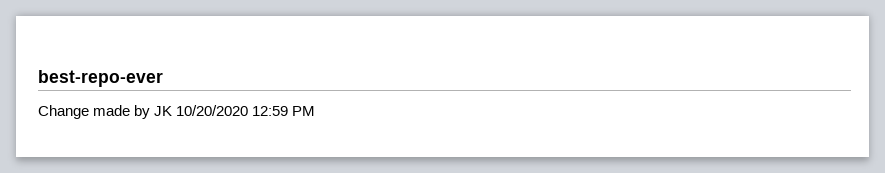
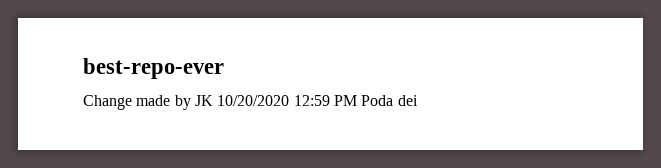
- Change made by JK 10/20/2020 12:59 PM
+ Change made by JK 10/20/2020 12:59 PM Poda dei

